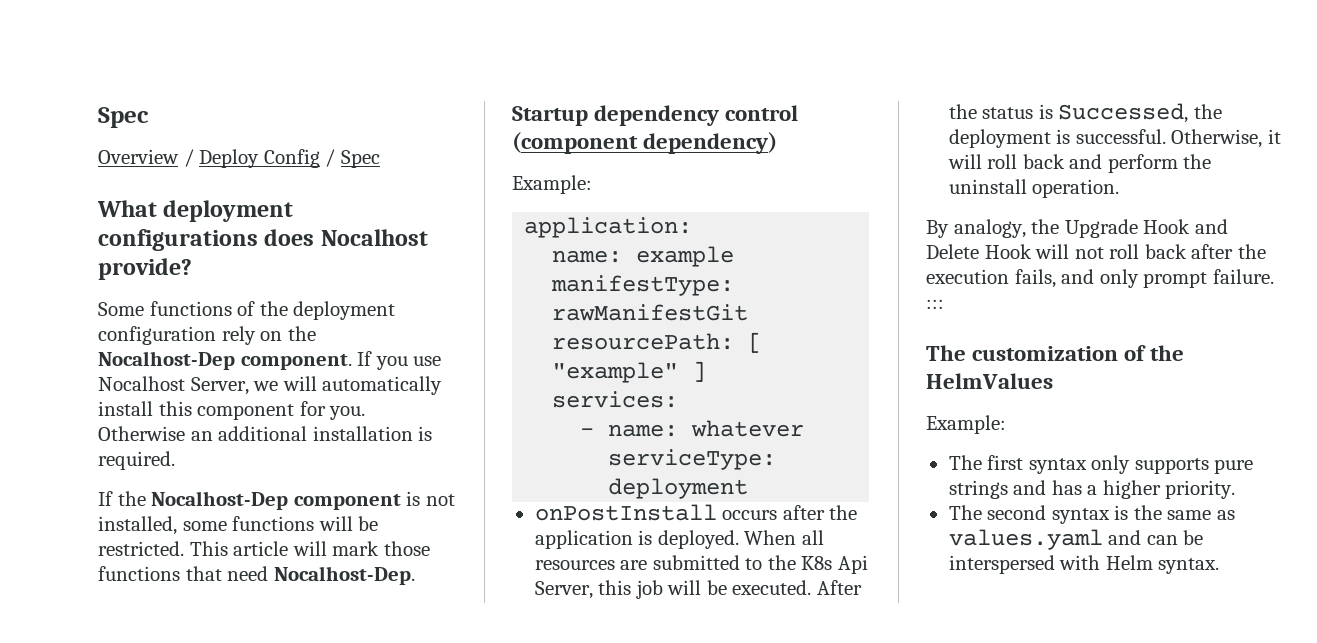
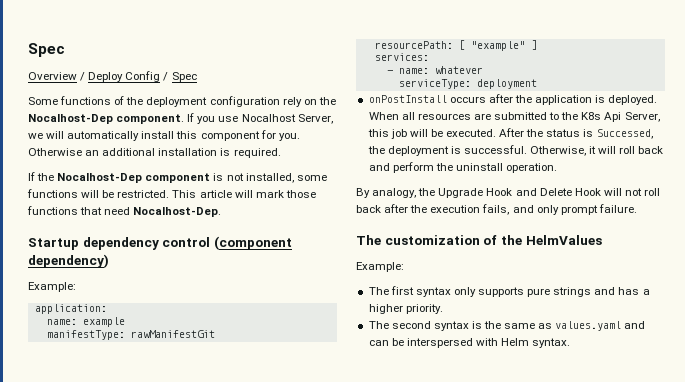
- What deployment configurations does Nocalhost provide?
- By analogy, the Upgrade Hook and Delete Hook will not roll back after the execution fails, and only prompt failure. :::
+ By analogy, the Upgrade Hook and Delete Hook will not roll back after the execution fails, and only prompt failure.

